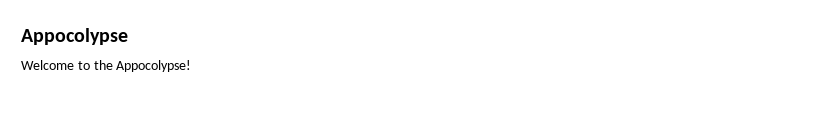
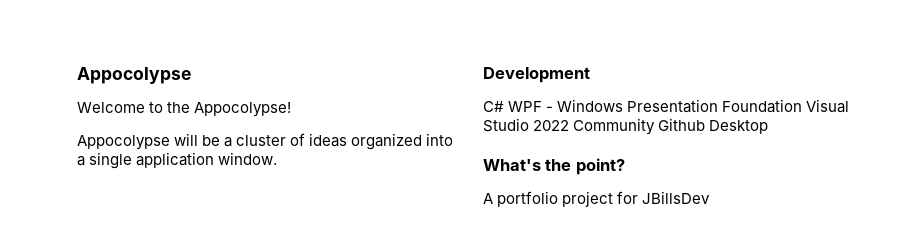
+ Appocolypse will be a cluster of ideas organized into a single application window.
+ Development
+ C# WPF - Windows Presentation Foundation Visual Studio 2022 Community Github Desktop
+ What's the point?
+ A portfolio project for JBillsDev

